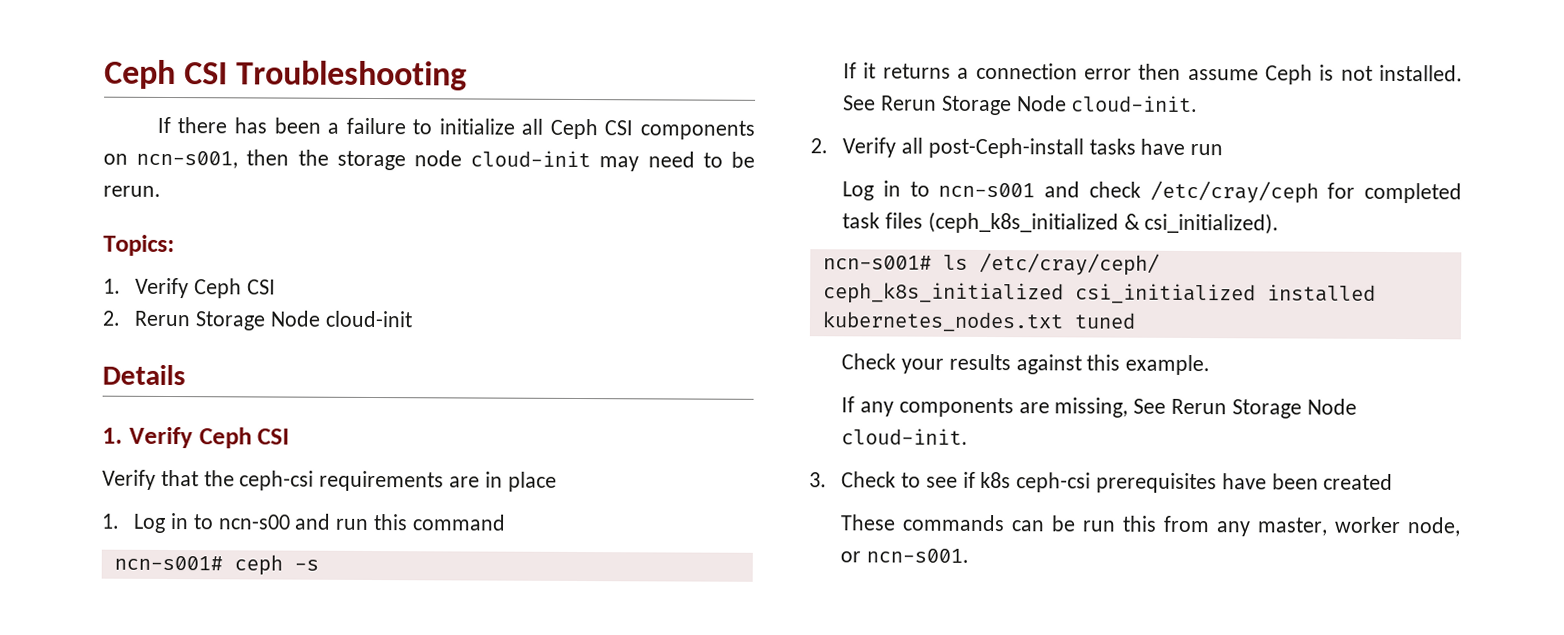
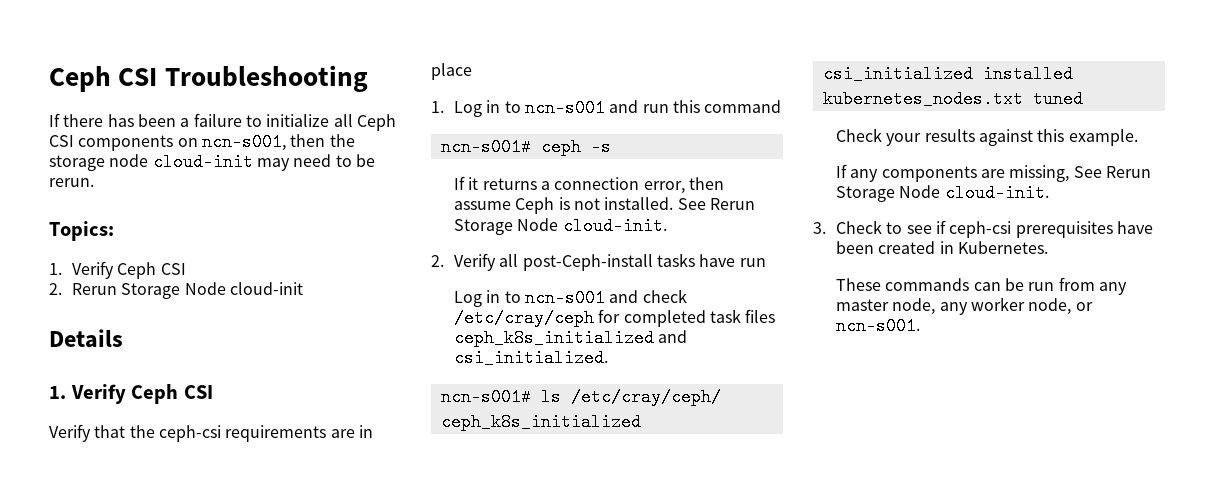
- 1. Log in to ncn-s00 and run this command
+ 1. Log in to ncn-s001 and run this command
- If it returns a connection error then assume Ceph is not installed.
+ If it returns a connection error, then assume Ceph is not installed.
- Log in to ncn-s001 and check /etc/cray/ceph for completed task files (ceph_k8s_initialized & csi_initialized).
+ Log in to ncn-s001 and check /etc/cray/ceph for completed task files ceph_k8s_initialized and csi_initialized.
- 3. Check to see if k8s ceph-csi prerequisites have been created
+ 3. Check to see if ceph-csi prerequisites have been created in Kubernetes.
- These commands can be run this from any master, worker node, or ncn-s001.
+ These commands can be run from any master node, any worker node, or ncn-s001.

